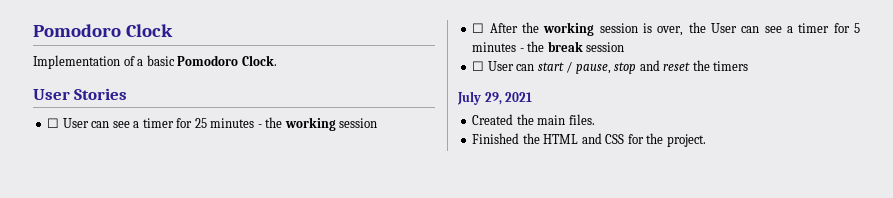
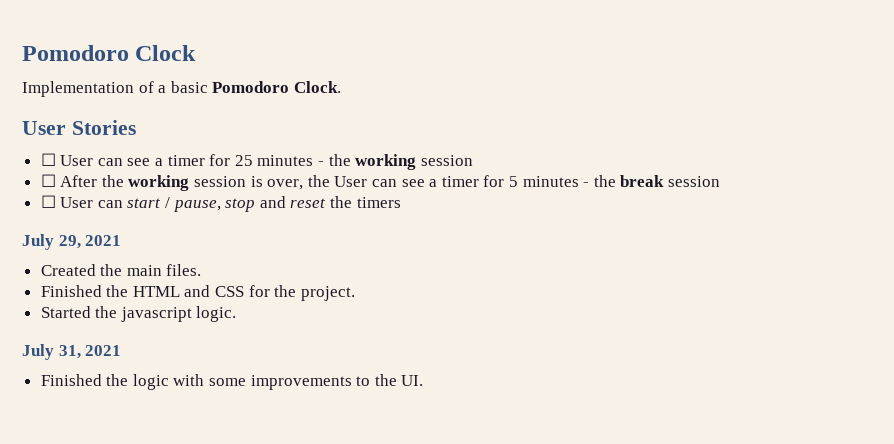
+ Started the javascript logic.
+ July 31, 2021
+ Finished the logic with some improvements to the UI.

